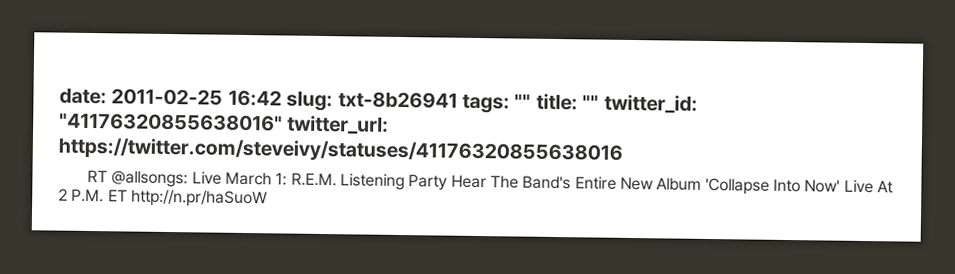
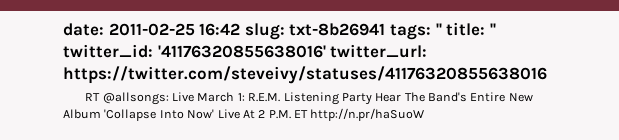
- date: 2011-02-25 16:42 slug: txt-8b26941 tags: "" title: "" twitter_id: "41176320855638016" twitter_url: https://twitter.com/steveivy/statuses/41176320855638016
+ date: 2011-02-25 16:42 slug: txt-8b26941 tags: '' title: '' twitter_id: '41176320855638016' twitter_url: https://twitter.com/steveivy/statuses/41176320855638016

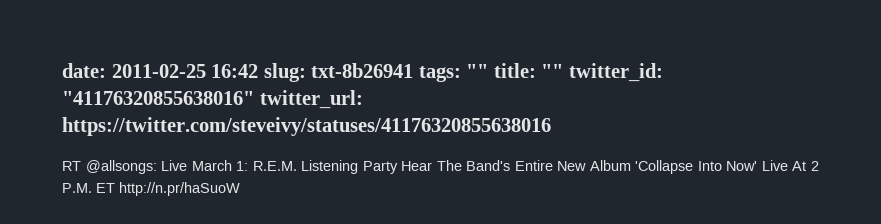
- date: 2011-02-25 16:42 slug: txt-8b26941 tags: '' title: '' twitter_id: '41176320855638016' twitter_url: https://twitter.com/steveivy/statuses/41176320855638016
+ date: 2011-02-25 16:42 slug: txt-8b26941 tags: "" title: "" twitter_id: "41176320855638016" twitter_url: https://twitter.com/steveivy/statuses/41176320855638016

